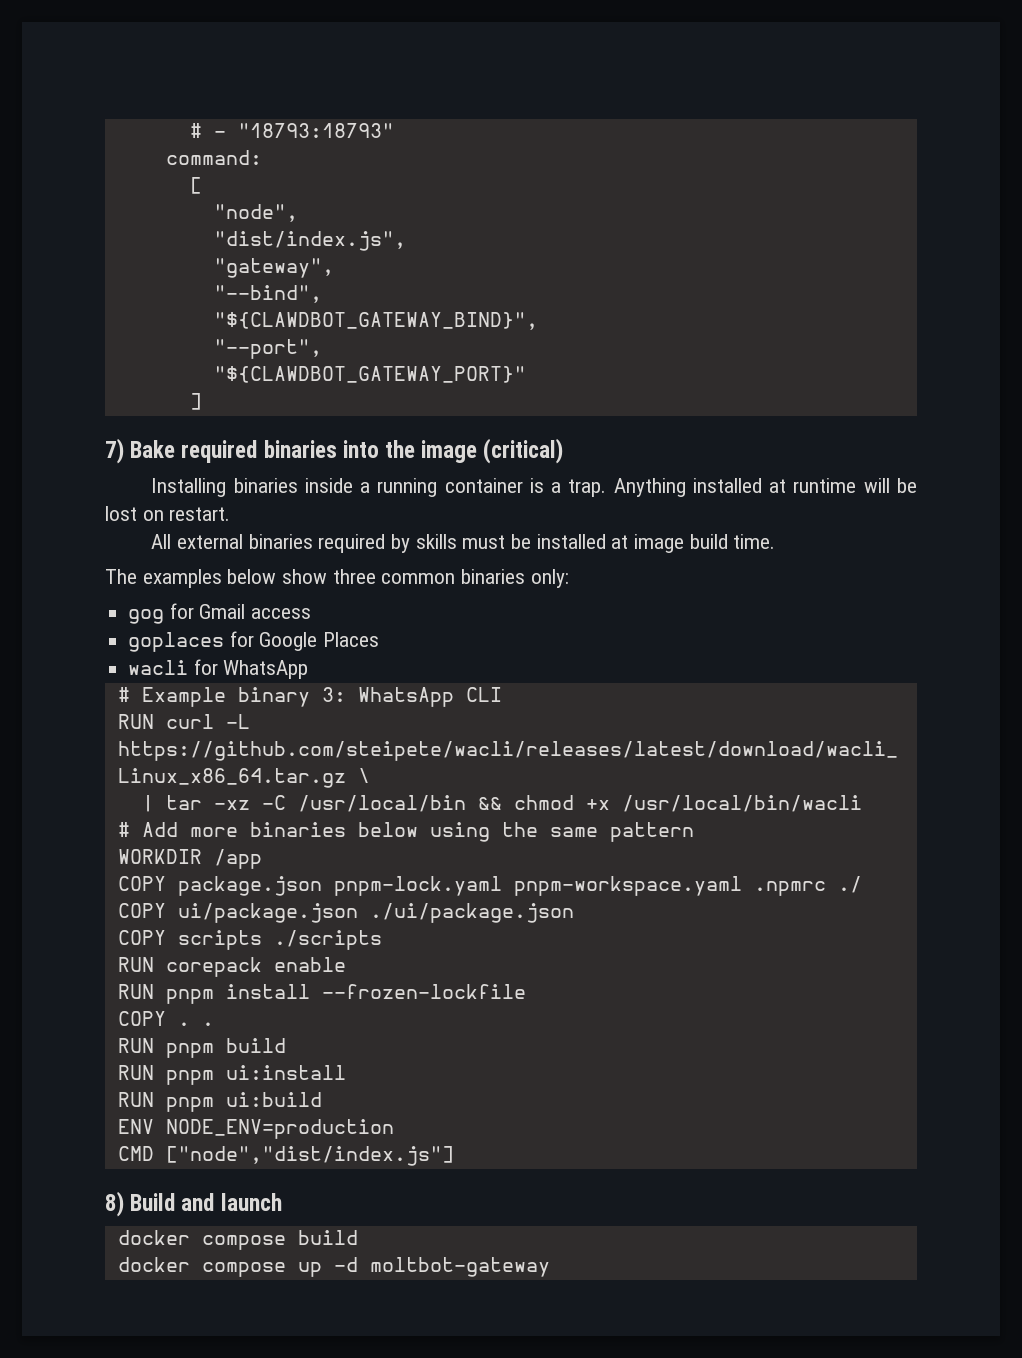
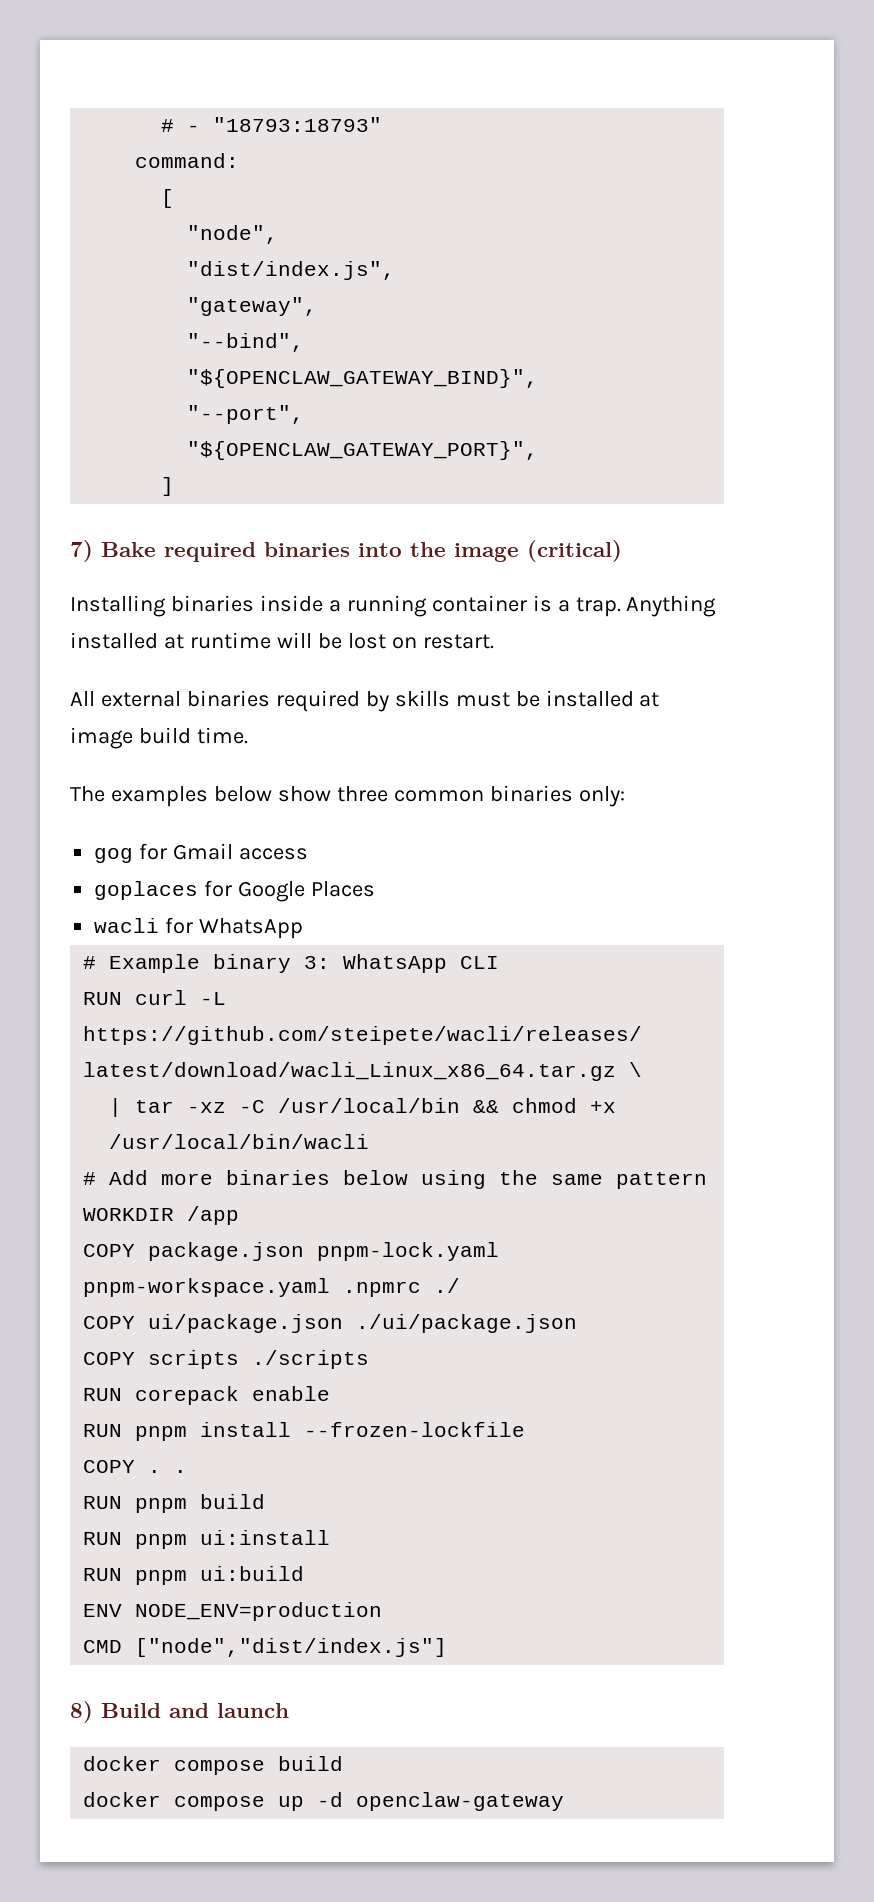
- "${CLAWDBOT_GATEWAY_BIND}",
+ "${OPENCLAW_GATEWAY_BIND}",
- "${CLAWDBOT_GATEWAY_PORT}"
+ "${OPENCLAW_GATEWAY_PORT}",
- docker compose up -d moltbot-gateway
+ docker compose up -d openclaw-gateway

